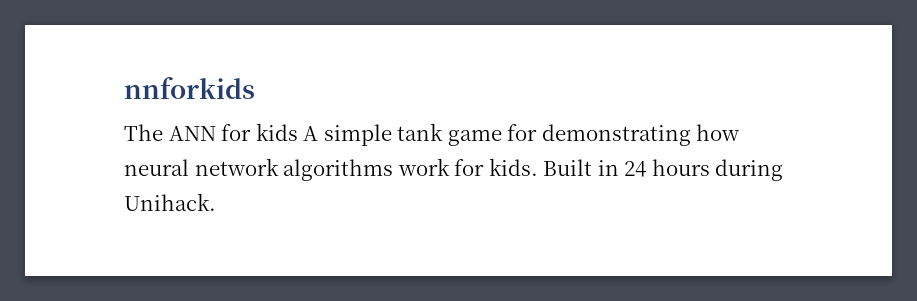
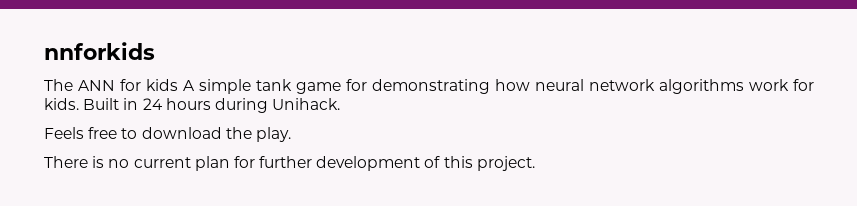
+ Feels free to download the play.
+ There is no current plan for further development of this project.

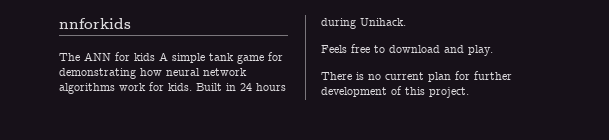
- Feels free to download the play.
+ Feels free to download and play.

